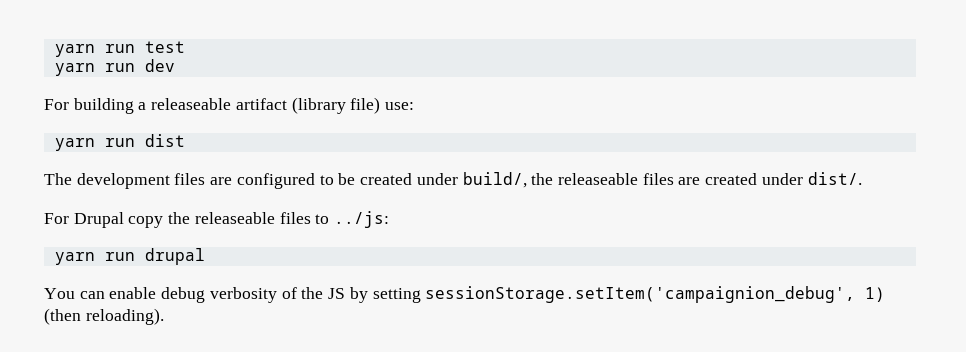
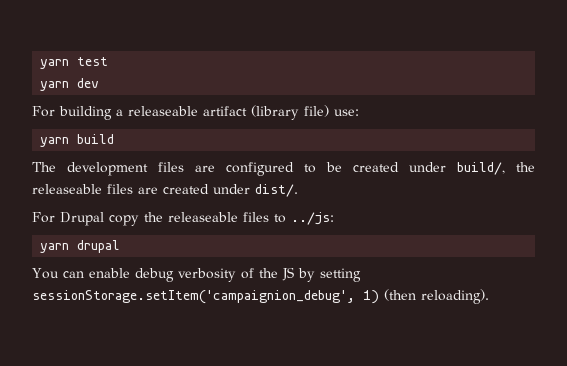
- yarn run test
+ yarn test
- yarn run dev
+ yarn dev
- yarn run dist
+ yarn build
- yarn run drupal
+ yarn drupal

